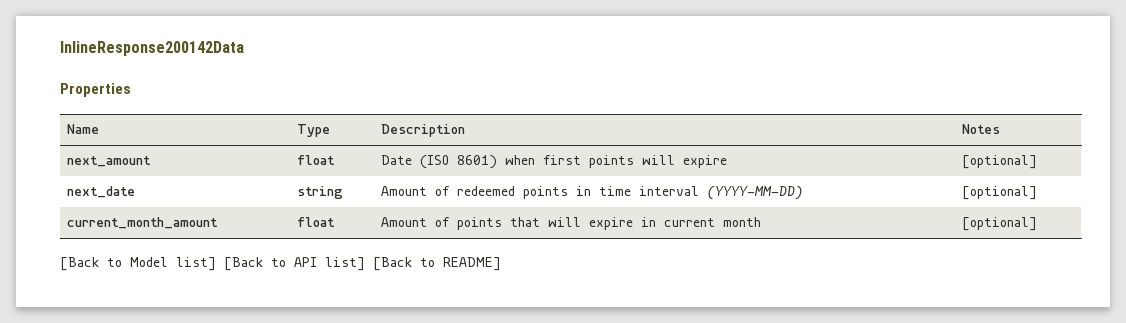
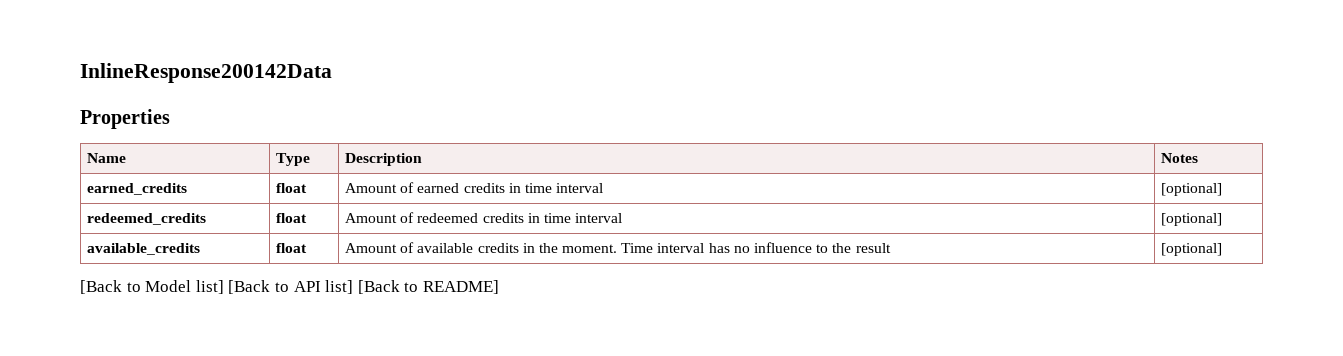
- next_amount | float | Date (ISO 8601) when first points will expire | [optional]
- next_date | string | Amount of redeemed points in time interval (YYYY-MM-DD) | [optional]
- current_month_amount | float | Amount of points that will expire in current month | [optional]
+ earned_credits | float | Amount of earned credits in time interval | [optional]
+ redeemed_credits | float | Amount of redeemed credits in time interval | [optional]
+ available_credits | float | Amount of available credits in the moment. Time interval has no influence to the result | [optional]

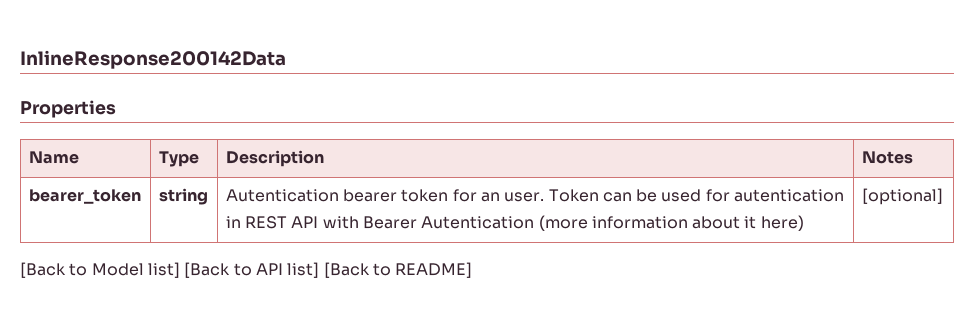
- earned_credits | float | Amount of earned credits in time interval | [optional]
- redeemed_credits | float | Amount of redeemed credits in time interval | [optional]
- available_credits | float | Amount of available credits in the moment. Time interval has no influence to the result | [optional]
+ bearer_token | string | Autentication bearer token for an user. Token can be used for autentication in REST API with Bearer Autentication (more information about it here) | [optional]

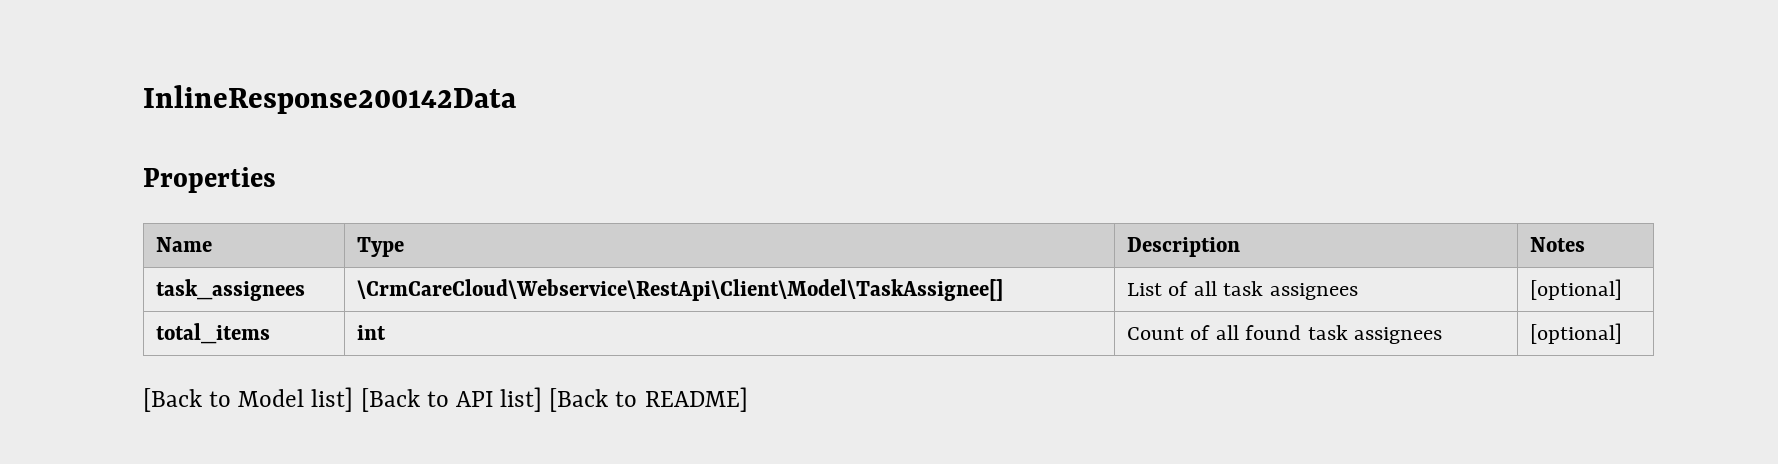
- bearer_token | string | Autentication bearer token for an user. Token can be used for autentication in REST API with Bearer Autentication (more information about it here) | [optional]
+ task_assignees | \CrmCareCloud\Webservice\RestApi\Client\Model\TaskAssignee[] | List of all task assignees | [optional]
+ total_items | int | Count of all found task assignees | [optional]

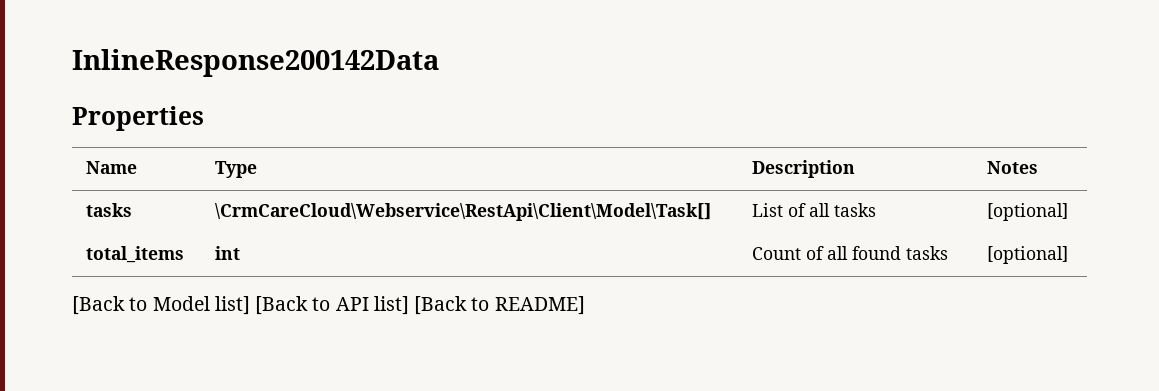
- task_assignees | \CrmCareCloud\Webservice\RestApi\Client\Model\TaskAssignee[] | List of all task assignees | [optional]
+ tasks | \CrmCareCloud\Webservice\RestApi\Client\Model\Task[] | List of all tasks | [optional]
- total_items | int | Count of all found task assignees | [optional]
+ total_items | int | Count of all found tasks | [optional]

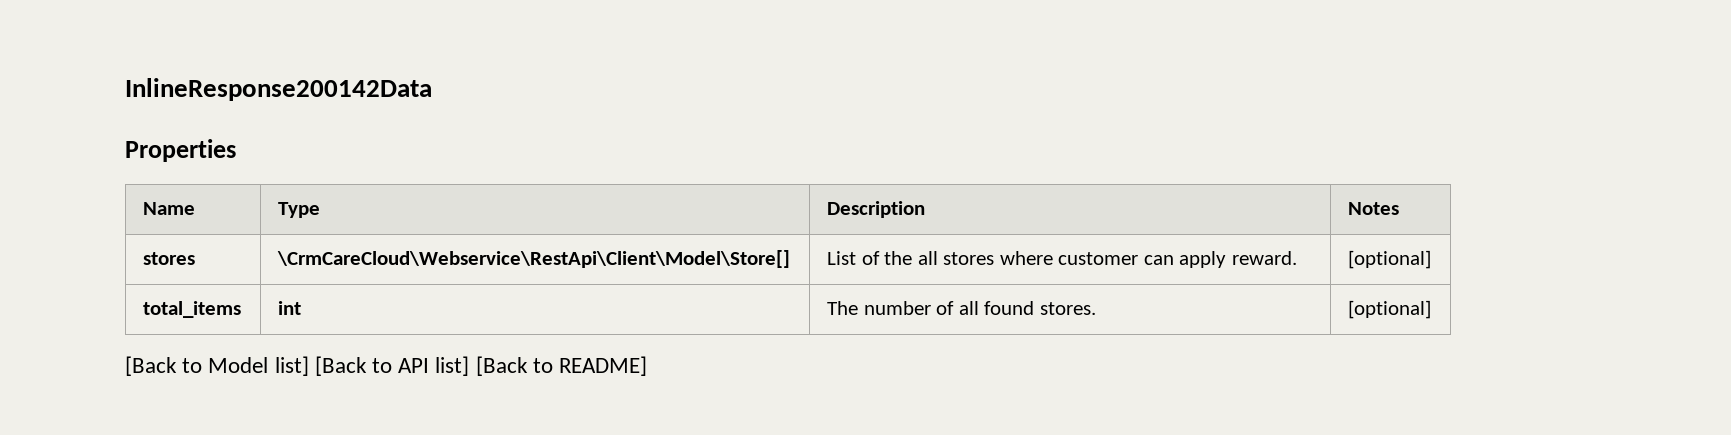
- tasks | \CrmCareCloud\Webservice\RestApi\Client\Model\Task[] | List of all tasks | [optional]
+ stores | \CrmCareCloud\Webservice\RestApi\Client\Model\Store[] | List of the all stores where customer can apply reward. | [optional]
- total_items | int | Count of all found tasks | [optional]
+ total_items | int | The number of all found stores. | [optional]

